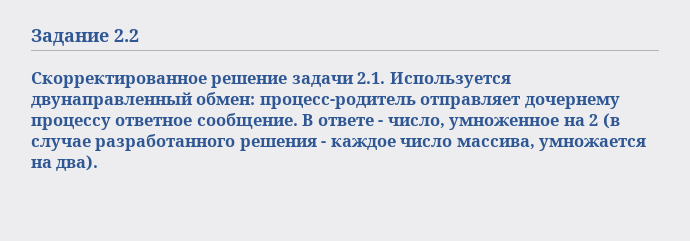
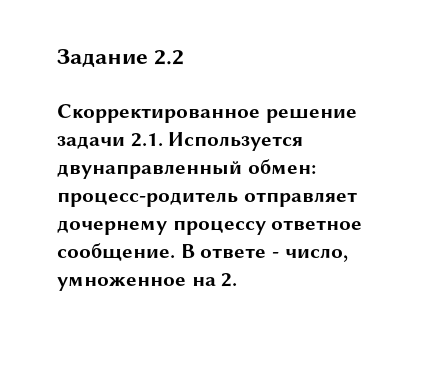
- В ответе - число, умноженное на 2 (в случае разработанного решения - каждое число массива, умножается на два).
+ В ответе - число, умноженное на 2.

